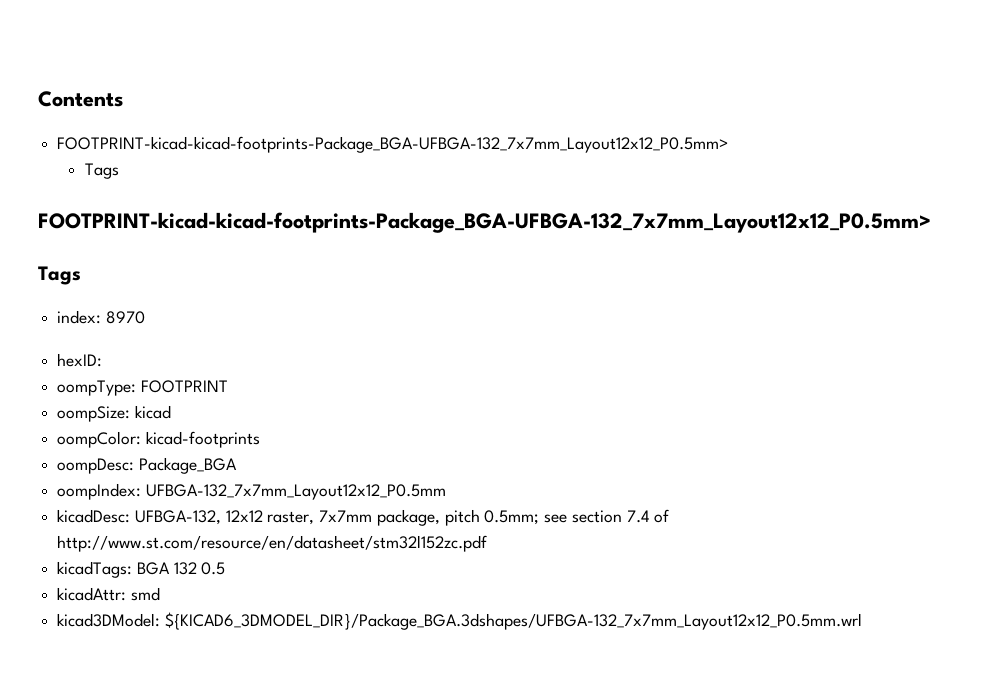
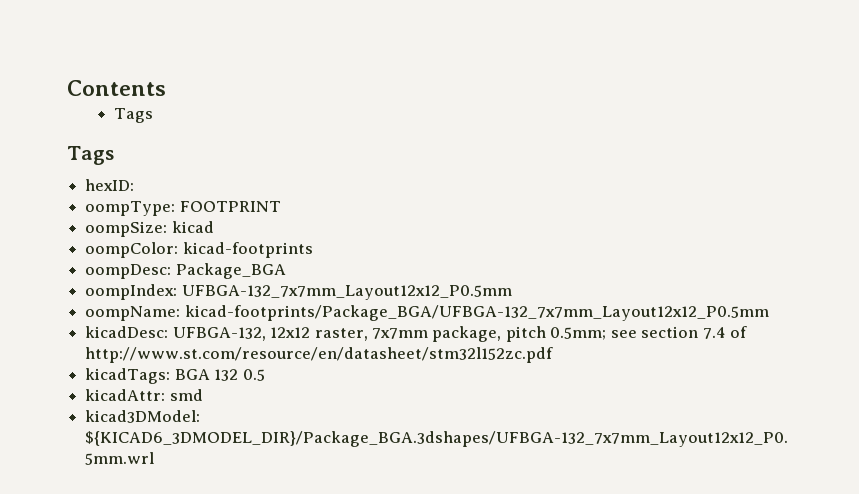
  Contents
- FOOTPRINT-kicad-kicad-footprints-Package_BGA-UFBGA-132_7x7mm_Layout12x12_P0.5mm>
  Tags
- FOOTPRINT-kicad-kicad-footprints-Package_BGA-UFBGA-132_7x7mm_Layout12x12_P0.5mm>
  Tags
- index: 8970
+ oompName: kicad-footprints/Package_BGA/UFBGA-132_7x7mm_Layout12x12_P0.5mm

